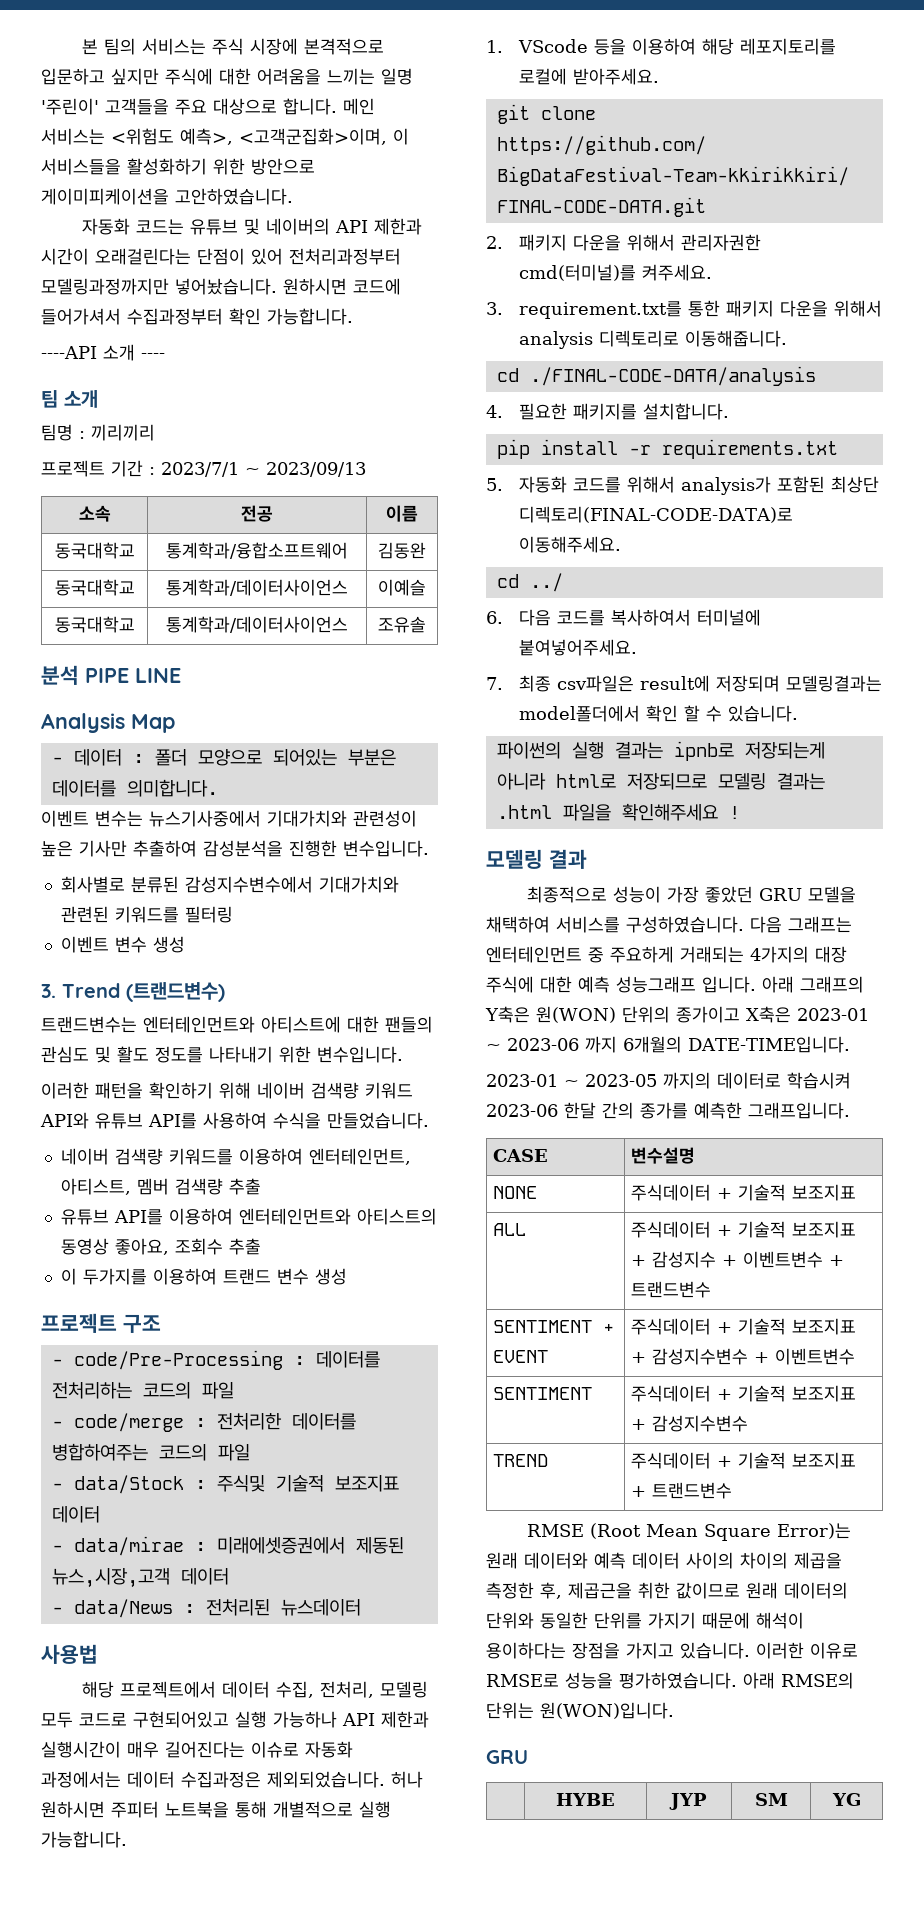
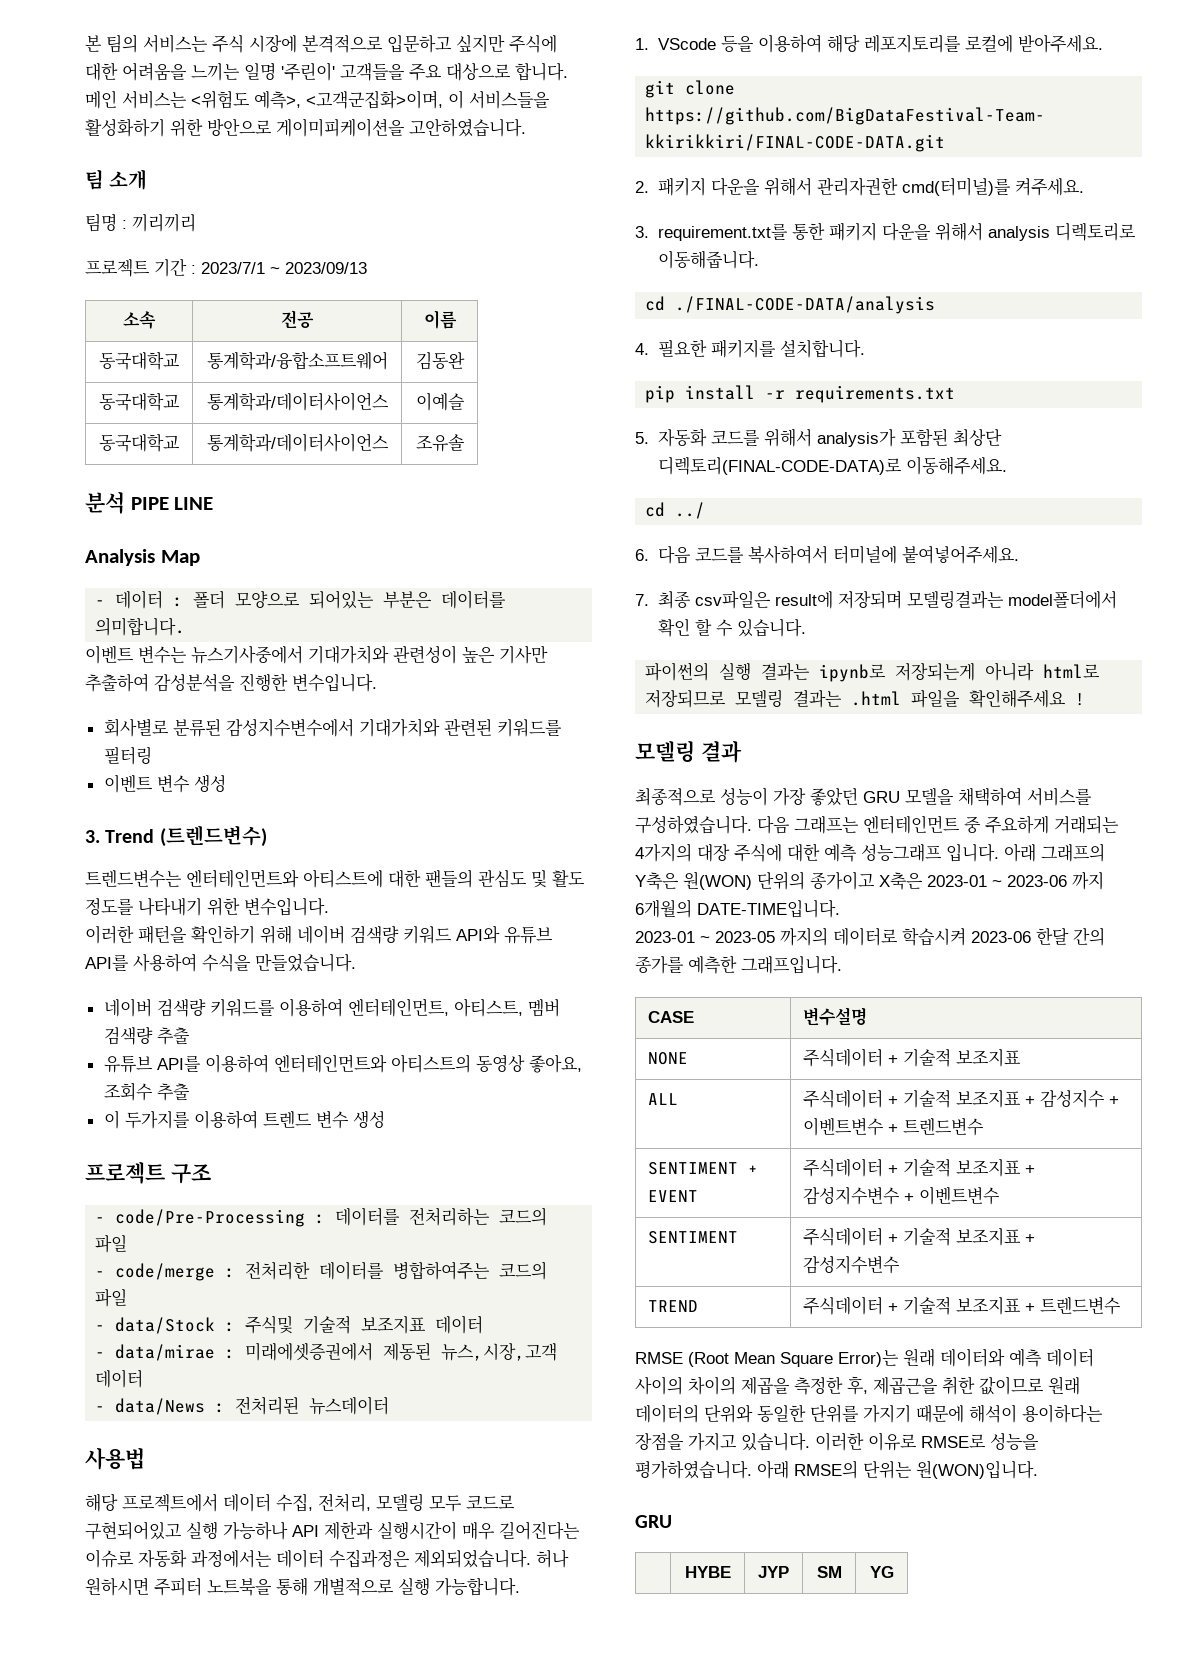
- 자동화 코드는 유튜브 및 네이버의 API 제한과 시간이 오래걸린다는 단점이 있어 전처리과정부터 모델링과정까지만 넣어놨습니다. 원하시면 코드에 들어가셔서 수집과정부터 확인 가능합니다.
- ----API 소개 ----
- 3. Trend (트랜드변수)
- 트랜드변수는 엔터테인먼트와 아티스트에 대한 팬들의 관심도 및 활도 정도를 나타내기 위한 변수입니다.
+ 3. Trend (트렌드변수)
+ 트렌드변수는 엔터테인먼트와 아티스트에 대한 팬들의 관심도 및 활도 정도를 나타내기 위한 변수입니다.
- 이 두가지를 이용하여 트랜드 변수 생성
+ 이 두가지를 이용하여 트렌드 변수 생성
- 파이썬의 실행 결과는 ipnb로 저장되는게 아니라 html로 저장되므로 모델링 결과는 .html 파일을 확인해주세요 !
+ 파이썬의 실행 결과는 ipynb로 저장되는게 아니라 html로 저장되므로 모델링 결과는 .html 파일을 확인해주세요 !
- ALL | 주식데이터 + 기술적 보조지표 + 감성지수 + 이벤트변수 + 트랜드변수
+ ALL | 주식데이터 + 기술적 보조지표 + 감성지수 + 이벤트변수 + 트렌드변수
- TREND | 주식데이터 + 기술적 보조지표 + 트랜드변수
+ TREND | 주식데이터 + 기술적 보조지표 + 트렌드변수

